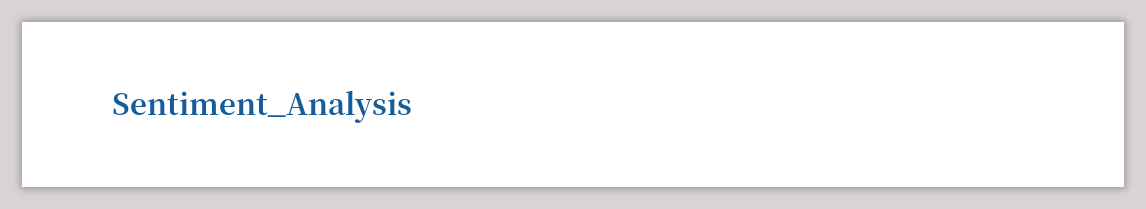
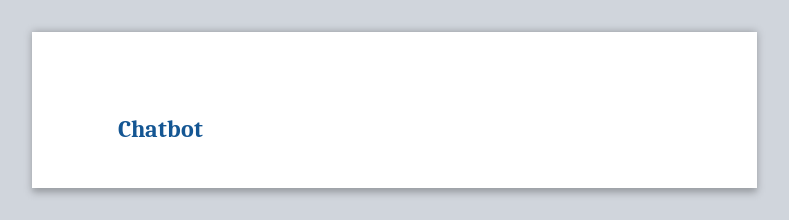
- Sentiment_Analysis
+ Chatbot

